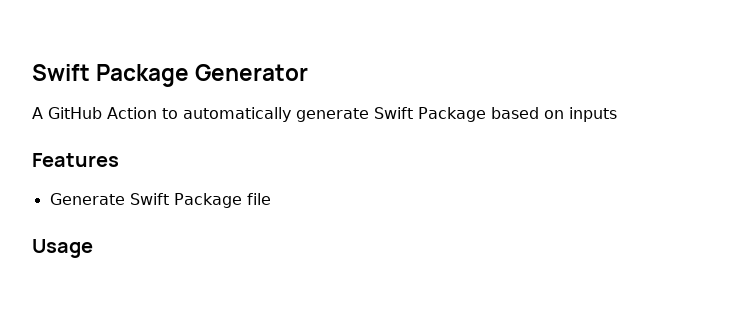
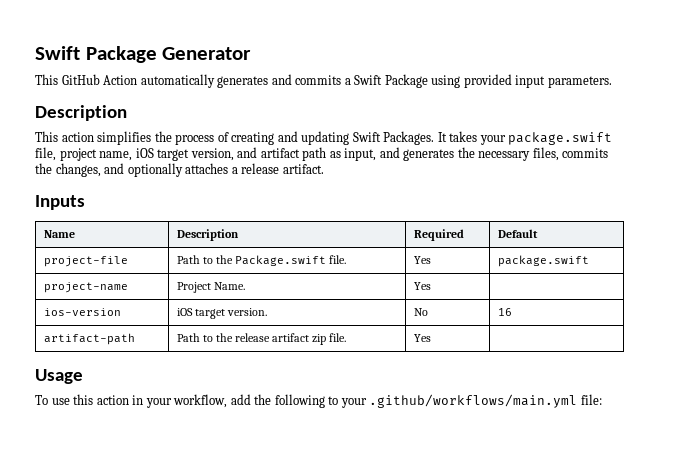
- A GitHub Action to automatically generate Swift Package based on inputs
- Features
- Generate Swift Package file
+ This GitHub Action automatically generates and commits a Swift Package using provided input parameters.
+ Description
+ This action simplifies the process of creating and updating Swift Packages. It takes your package.swift file, project name, iOS target version, and artifact path as input, and generates the necessary files, commits the changes, and optionally attaches a release artifact.
+ Inputs
+ Name | Description | Required | Default
+ project-file | Path to the Package.swift file. | Yes | package.swift
+ project-name | Project Name. | Yes |
+ ios-version | iOS target version. | No | 16
+ artifact-path | Path to the release artifact zip file. | Yes |
  Usage
+ To use this action in your workflow, add the following to your .github/workflows/main.yml file:

